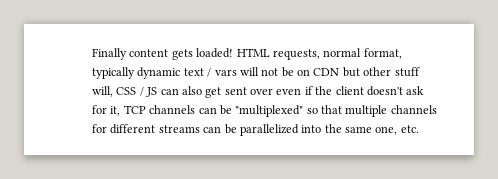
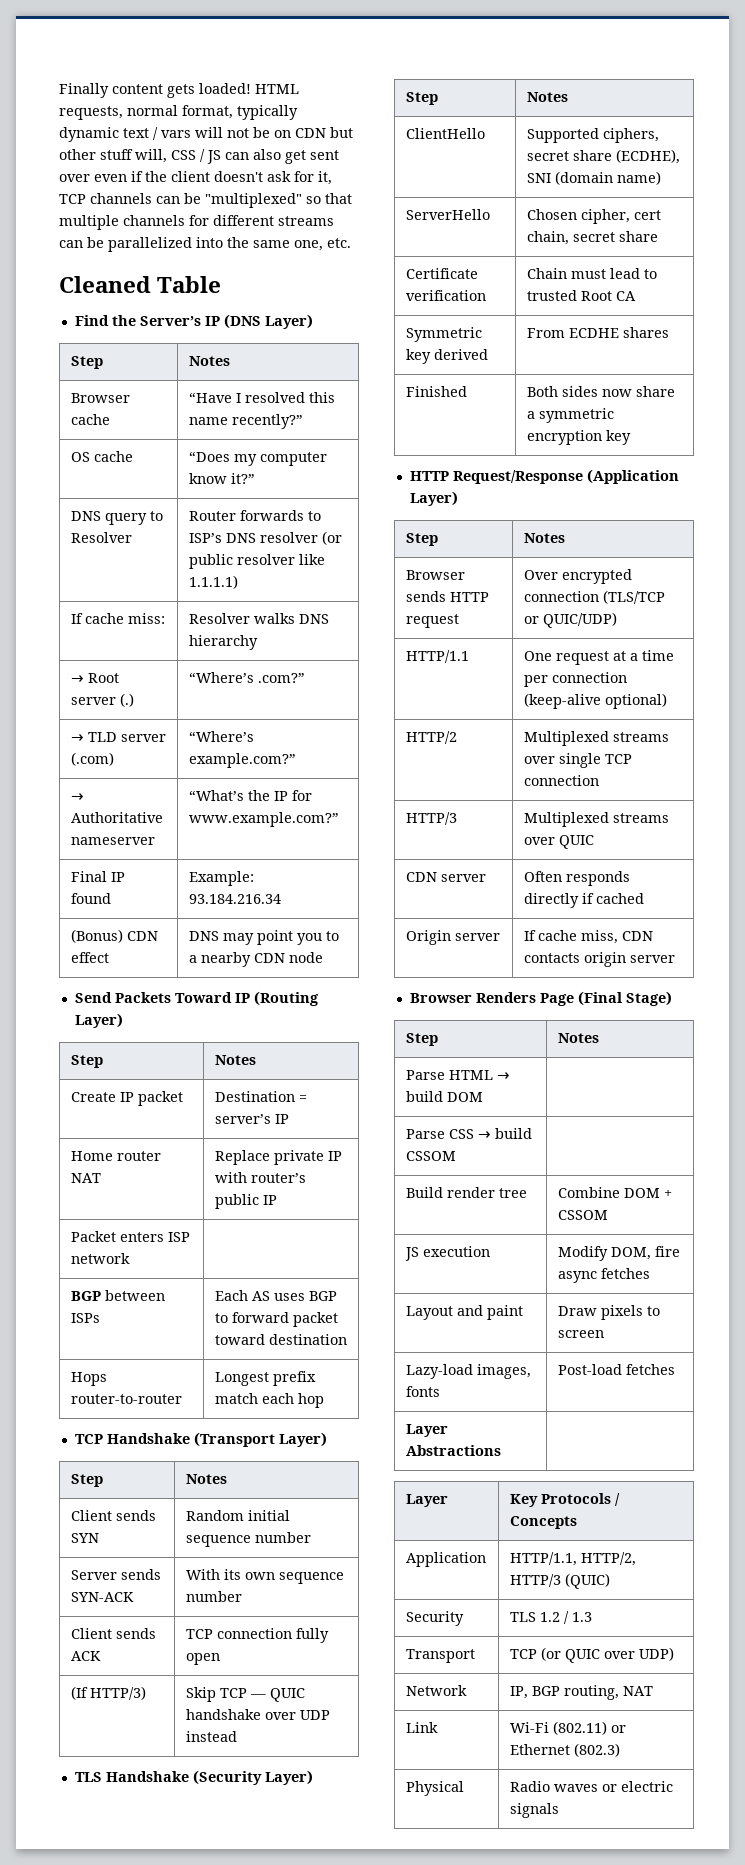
+ Cleaned Table
+ Find the Server’s IP (DNS Layer)
+ Step | Notes
+ Browser cache | “Have I resolved this name recently?”
+ OS cache | “Does my computer know it?”
+ DNS query to Resolver | Router forwards to ISP’s DNS resolver (or public resolver like 1.1.1.1)
+ If cache miss: | Resolver walks DNS hierarchy
+ → Root server (.) | “Where’s .com?”
+ → TLD server (.com) | “Where’s example.com?”
+ → Authoritative nameserver | “What’s the IP for www.example.com?”
+ Final IP found | Example: 93.184.216.34
+ (Bonus) CDN effect | DNS may point you to a nearby CDN node
+ Send Packets Toward IP (Routing Layer)
+ Step | Notes
+ Create IP packet | Destination = server’s IP
+ Home router NAT | Replace private IP with router’s public IP
+ Packet enters ISP network |
+ BGP between ISPs | Each AS uses BGP to forward packet toward destination
+ Hops router-to-router | Longest prefix match each hop
+ TCP Handshake (Transport Layer)
+ Step | Notes
+ Client sends SYN | Random initial sequence number
+ Server sends SYN-ACK | With its own sequence number
+ Client sends ACK | TCP connection fully open
+ (If HTTP/3) | Skip TCP — QUIC handshake over UDP instead
+ TLS Handshake (Security Layer)
+ Step | Notes
+ ClientHello | Supported ciphers, secret share (ECDHE), SNI (domain name)
+ ServerHello | Chosen cipher, cert chain, secret share
+ Certificate verification | Chain must lead to trusted Root CA
+ Symmetric key derived | From ECDHE shares
+ Finished | Both sides now share a symmetric encryption key
+ HTTP Request/Response (Application Layer)
+ Step | Notes
+ Browser sends HTTP request | Over encrypted connection (TLS/TCP or QUIC/UDP)
+ HTTP/1.1 | One request at a time per connection (keep-alive optional)
+ HTTP/2 | Multiplexed streams over single TCP connection
+ HTTP/3 | Multiplexed streams over QUIC
+ CDN server | Often responds directly if cached
+ Origin server | If cache miss, CDN contacts origin server
+ Browser Renders Page (Final Stage)
+ Step | Notes
+ Parse HTML → build DOM |
+ Parse CSS → build CSSOM |
+ Build render tree | Combine DOM + CSSOM
+ JS execution | Modify DOM, fire async fetches
+ Layout and paint | Draw pixels to screen
+ Lazy-load images, fonts | Post-load fetches
+ Layer Abstractions |
+ Layer | Key Protocols / Concepts
+ Application | HTTP/1.1, HTTP/2, HTTP/3 (QUIC)
+ Security | TLS 1.2 / 1.3
+ Transport | TCP (or QUIC over UDP)
+ Network | IP, BGP routing, NAT
+ Link | Wi-Fi (802.11) or Ethernet (802.3)
+ Physical | Radio waves or electric signals

